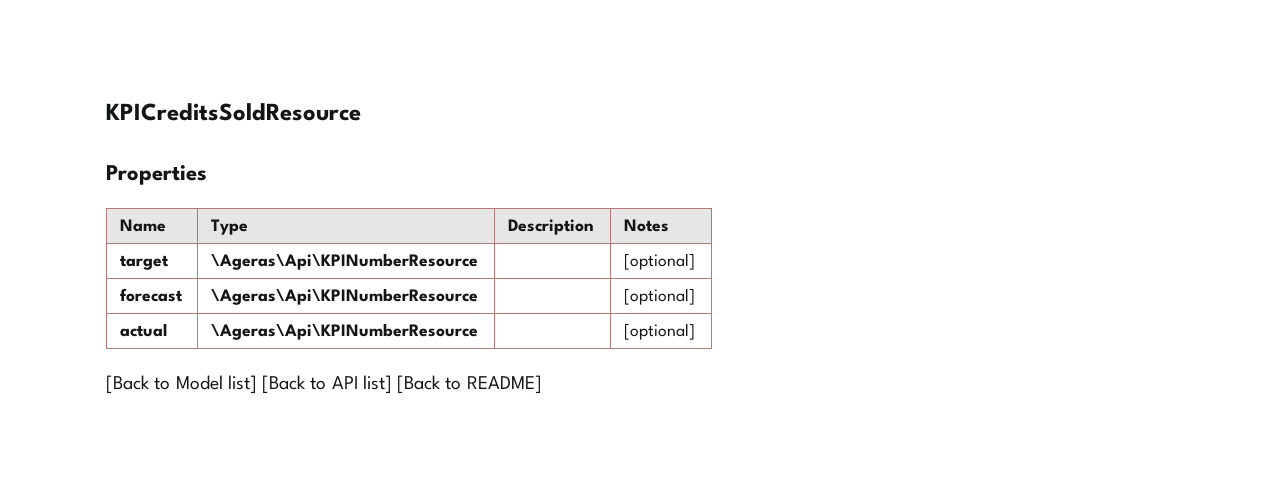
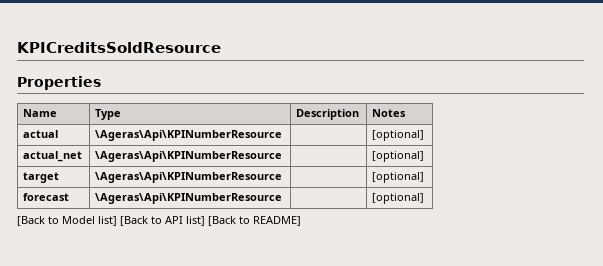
+ actual | \Ageras\Api\KPINumberResource | | [optional]
+ actual_net | \Ageras\Api\KPINumberResource | | [optional]
- actual | \Ageras\Api\KPINumberResource | | [optional]

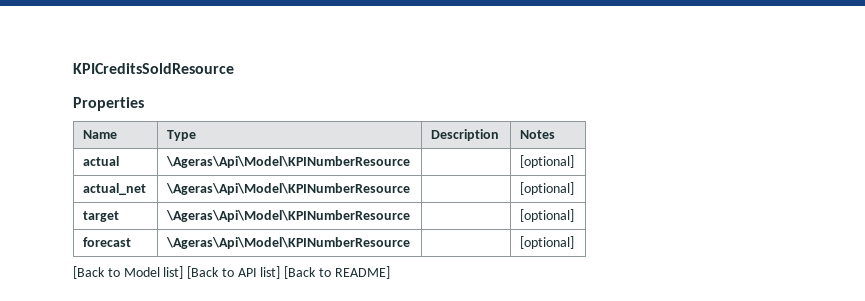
- actual | \Ageras\Api\KPINumberResource | | [optional]
+ actual | \Ageras\Api\Model\KPINumberResource | | [optional]
- actual_net | \Ageras\Api\KPINumberResource | | [optional]
+ actual_net | \Ageras\Api\Model\KPINumberResource | | [optional]
- target | \Ageras\Api\KPINumberResource | | [optional]
+ target | \Ageras\Api\Model\KPINumberResource | | [optional]
- forecast | \Ageras\Api\KPINumberResource | | [optional]
+ forecast | \Ageras\Api\Model\KPINumberResource | | [optional]

